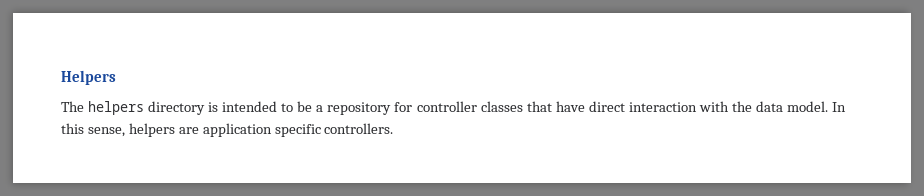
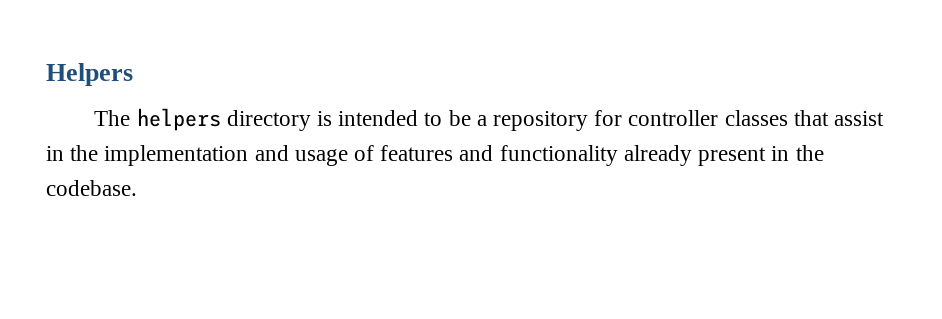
- The helpers directory is intended to be a repository for controller classes that have direct interaction with the data model. In this sense, helpers are application specific controllers.
+ The helpers directory is intended to be a repository for controller classes that assist in the implementation and usage of features and functionality already present in the codebase.

